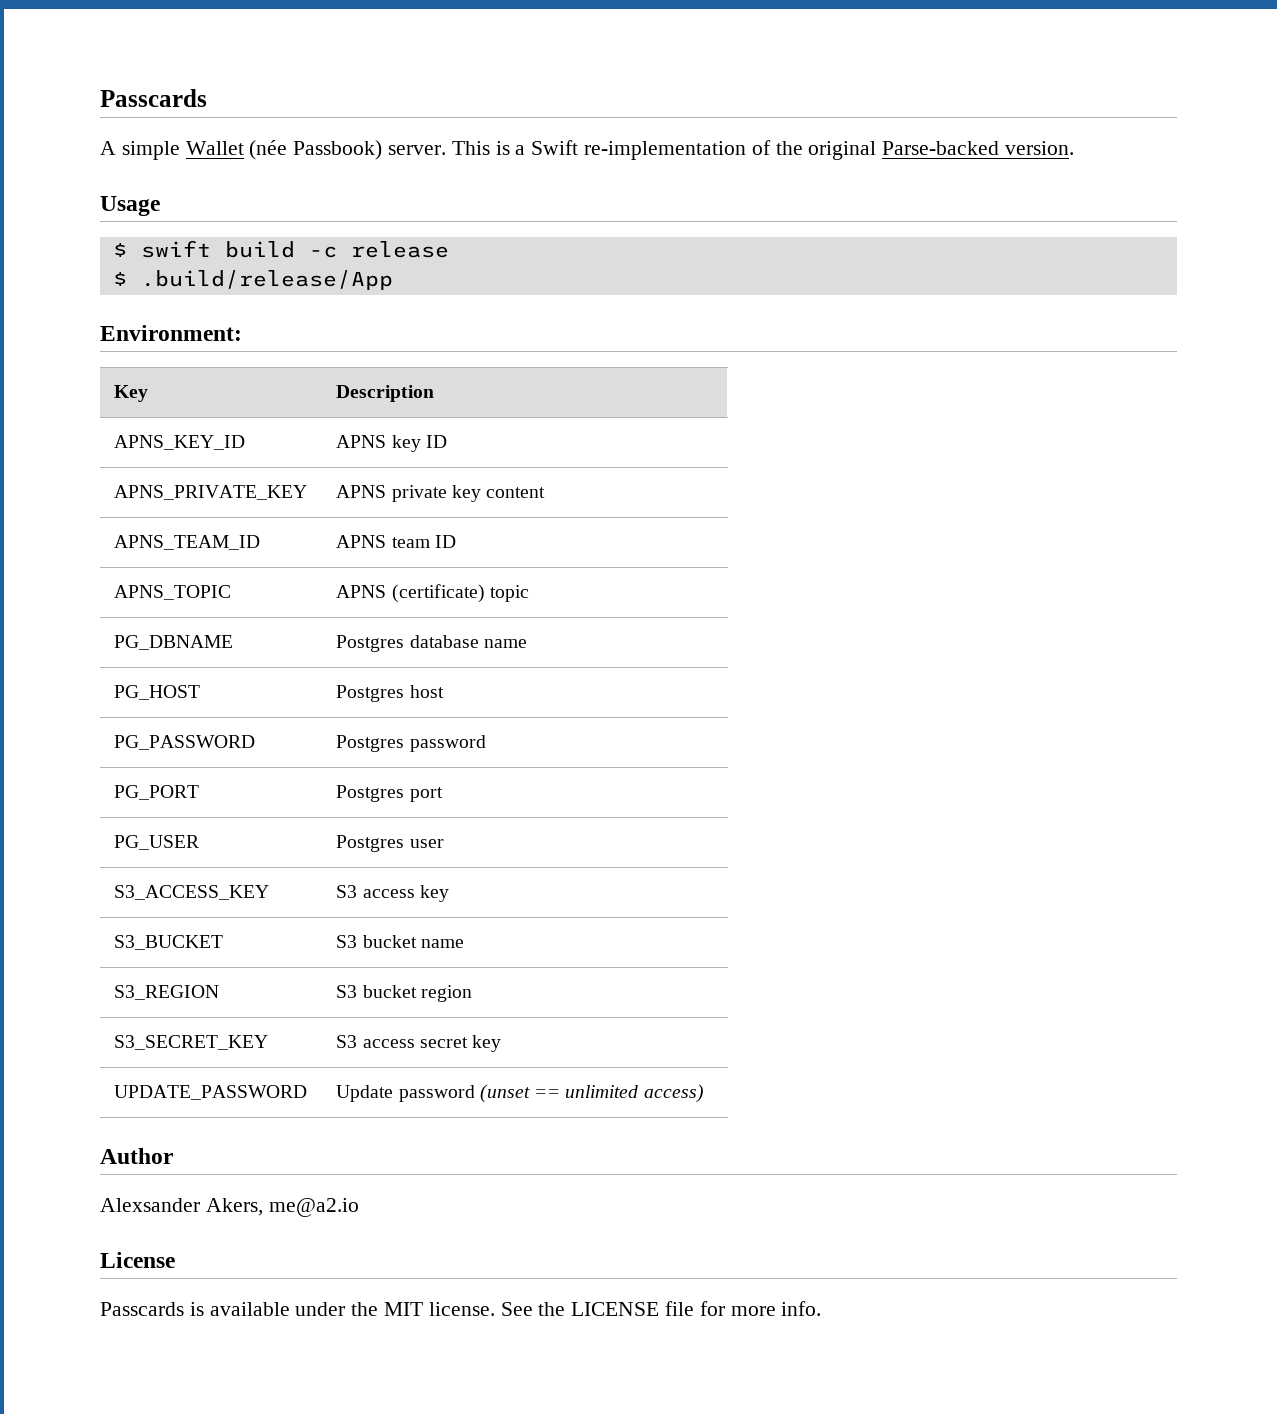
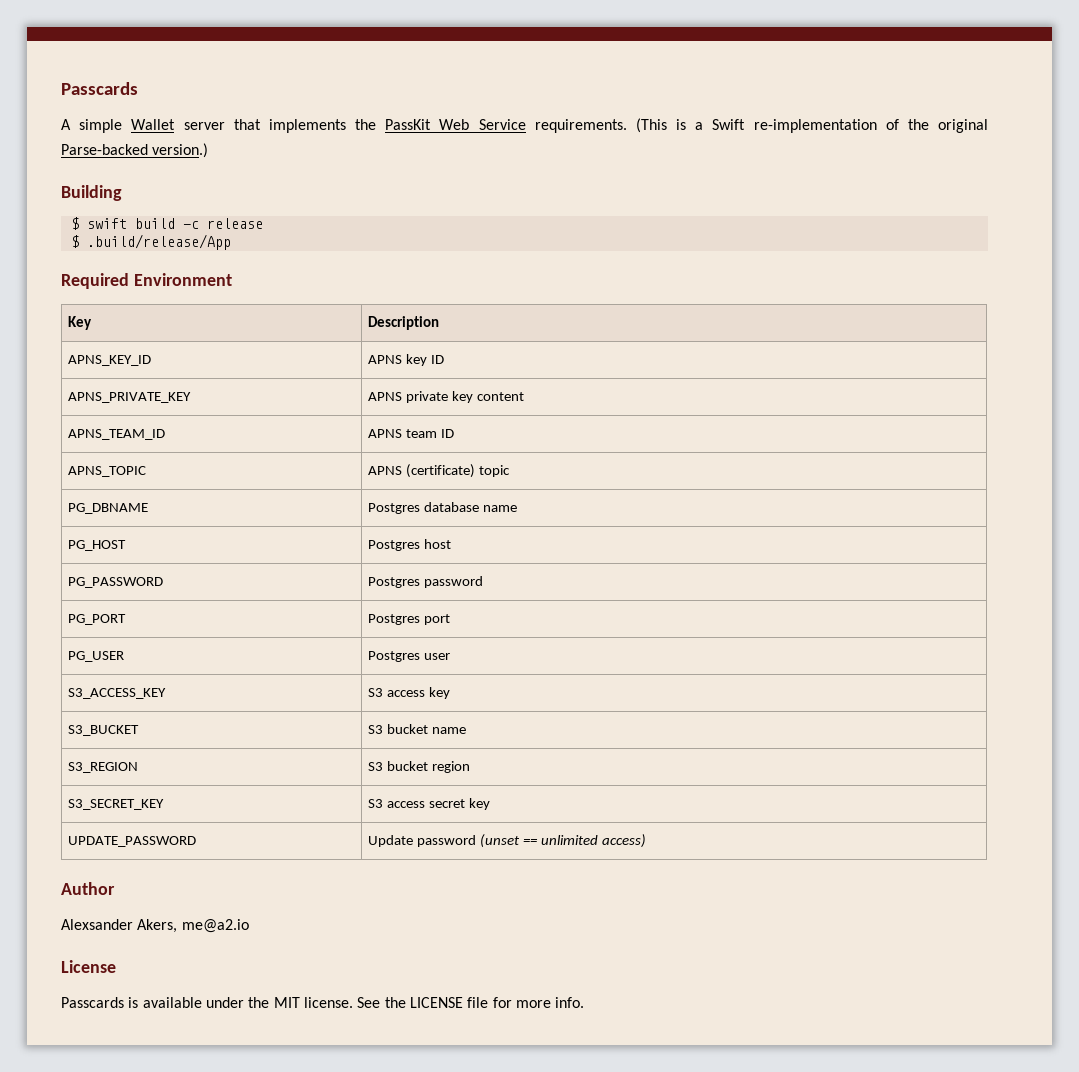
- A simple Wallet (née Passbook) server. This is a Swift re-implementation of the original Parse-backed version.
- Usage
+ A simple Wallet server that implements the PassKit Web Service requirements. (This is a Swift re-implementation of the original Parse-backed version.)
+ Building
- Environment:
+ Required Environment

